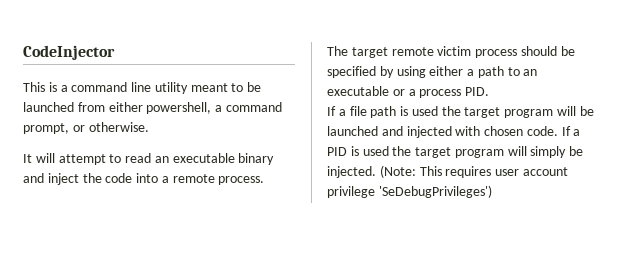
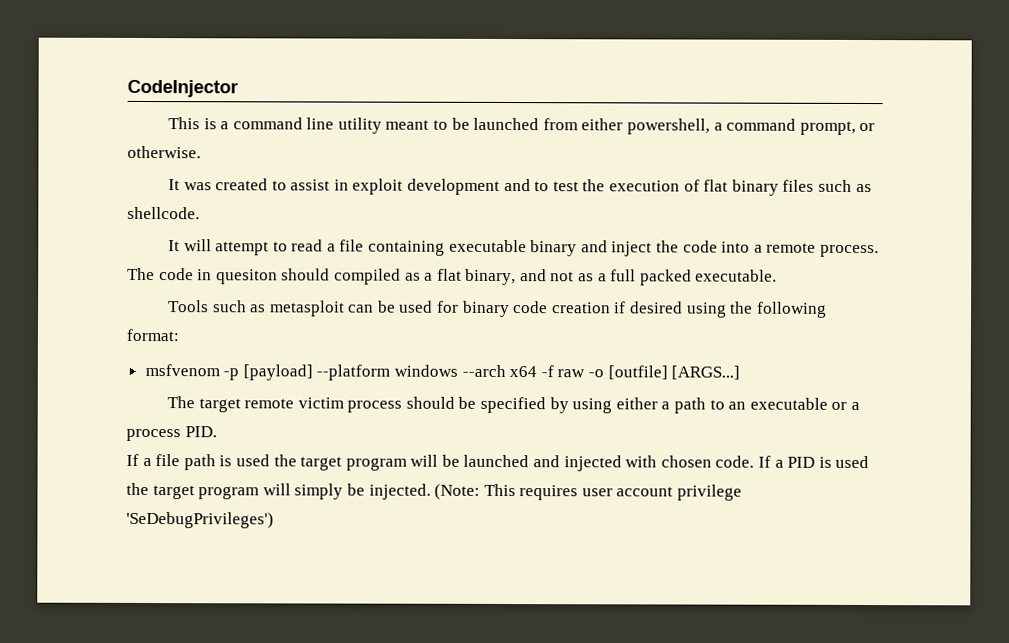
+ It was created to assist in exploit development and to test the execution of flat binary files such as shellcode.
- It will attempt to read an executable binary and inject the code into a remote process.
+ It will attempt to read a file containing executable binary and inject the code into a remote process. The code in quesiton should compiled as a flat binary, and not as a full packed executable.
+ Tools such as metasploit can be used for binary code creation if desired using the following format:
+ msfvenom -p [payload] --platform windows --arch x64 -f raw -o [outfile] [ARGS...]

